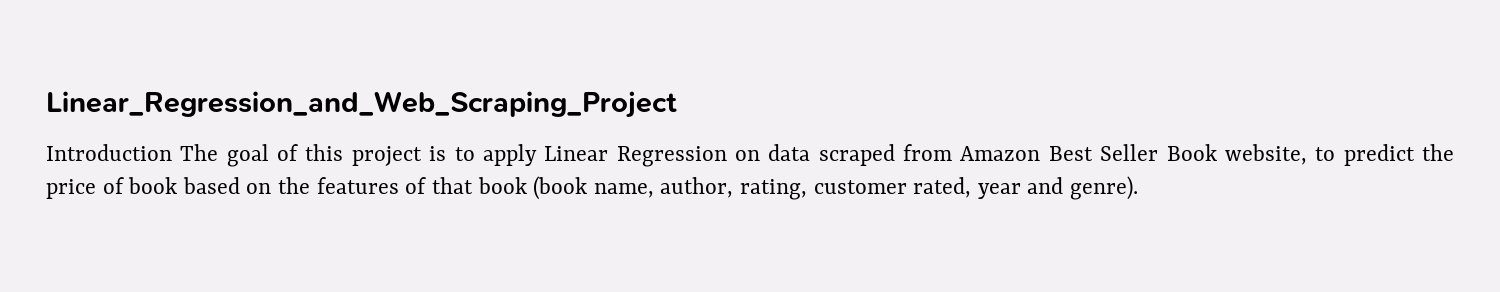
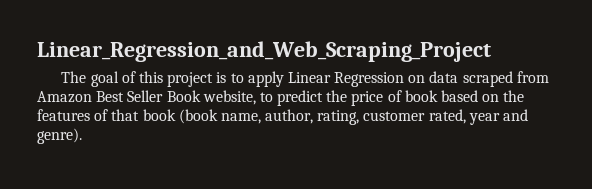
- Introduction The goal of this project is to apply Linear Regression on data scraped from Amazon Best Seller Book website, to predict the price of book based on the features of that book (book name, author, rating, customer rated, year and genre).
+ The goal of this project is to apply Linear Regression on data scraped from Amazon Best Seller Book website, to predict the price of book based on the features of that book (book name, author, rating, customer rated, year and genre).

